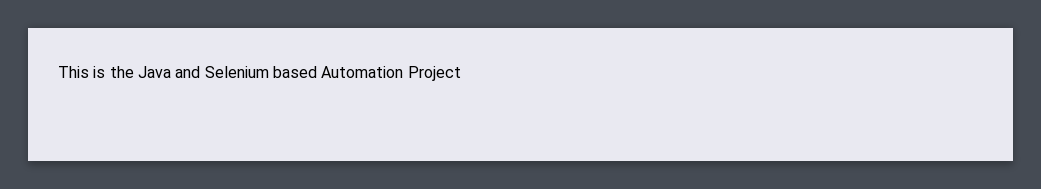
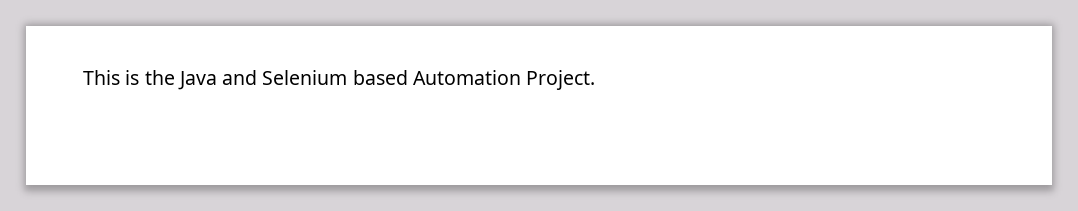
- This is the Java and Selenium based Automation Project
+ This is the Java and Selenium based Automation Project.

